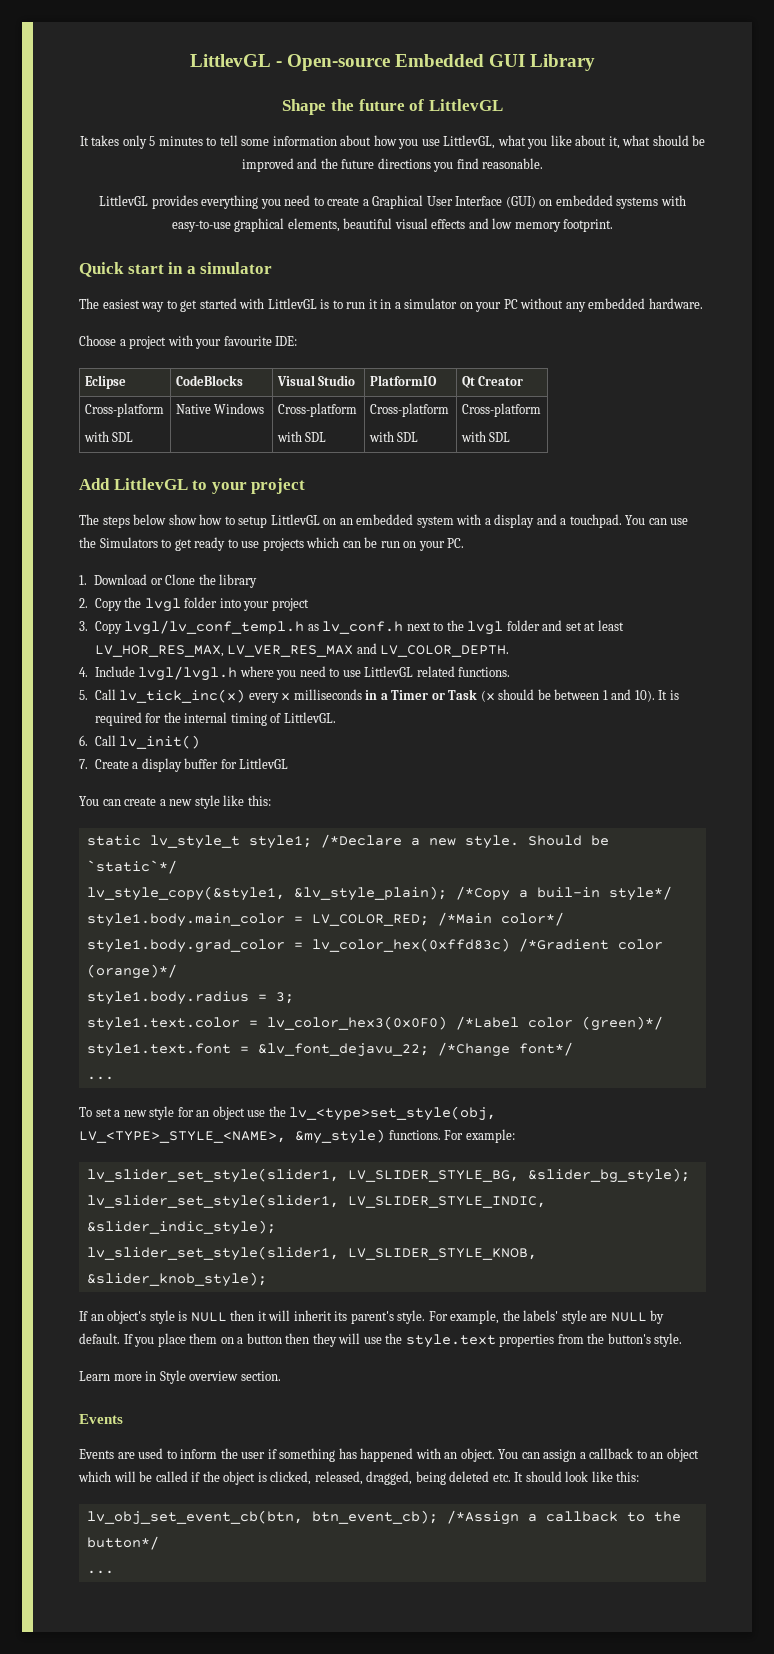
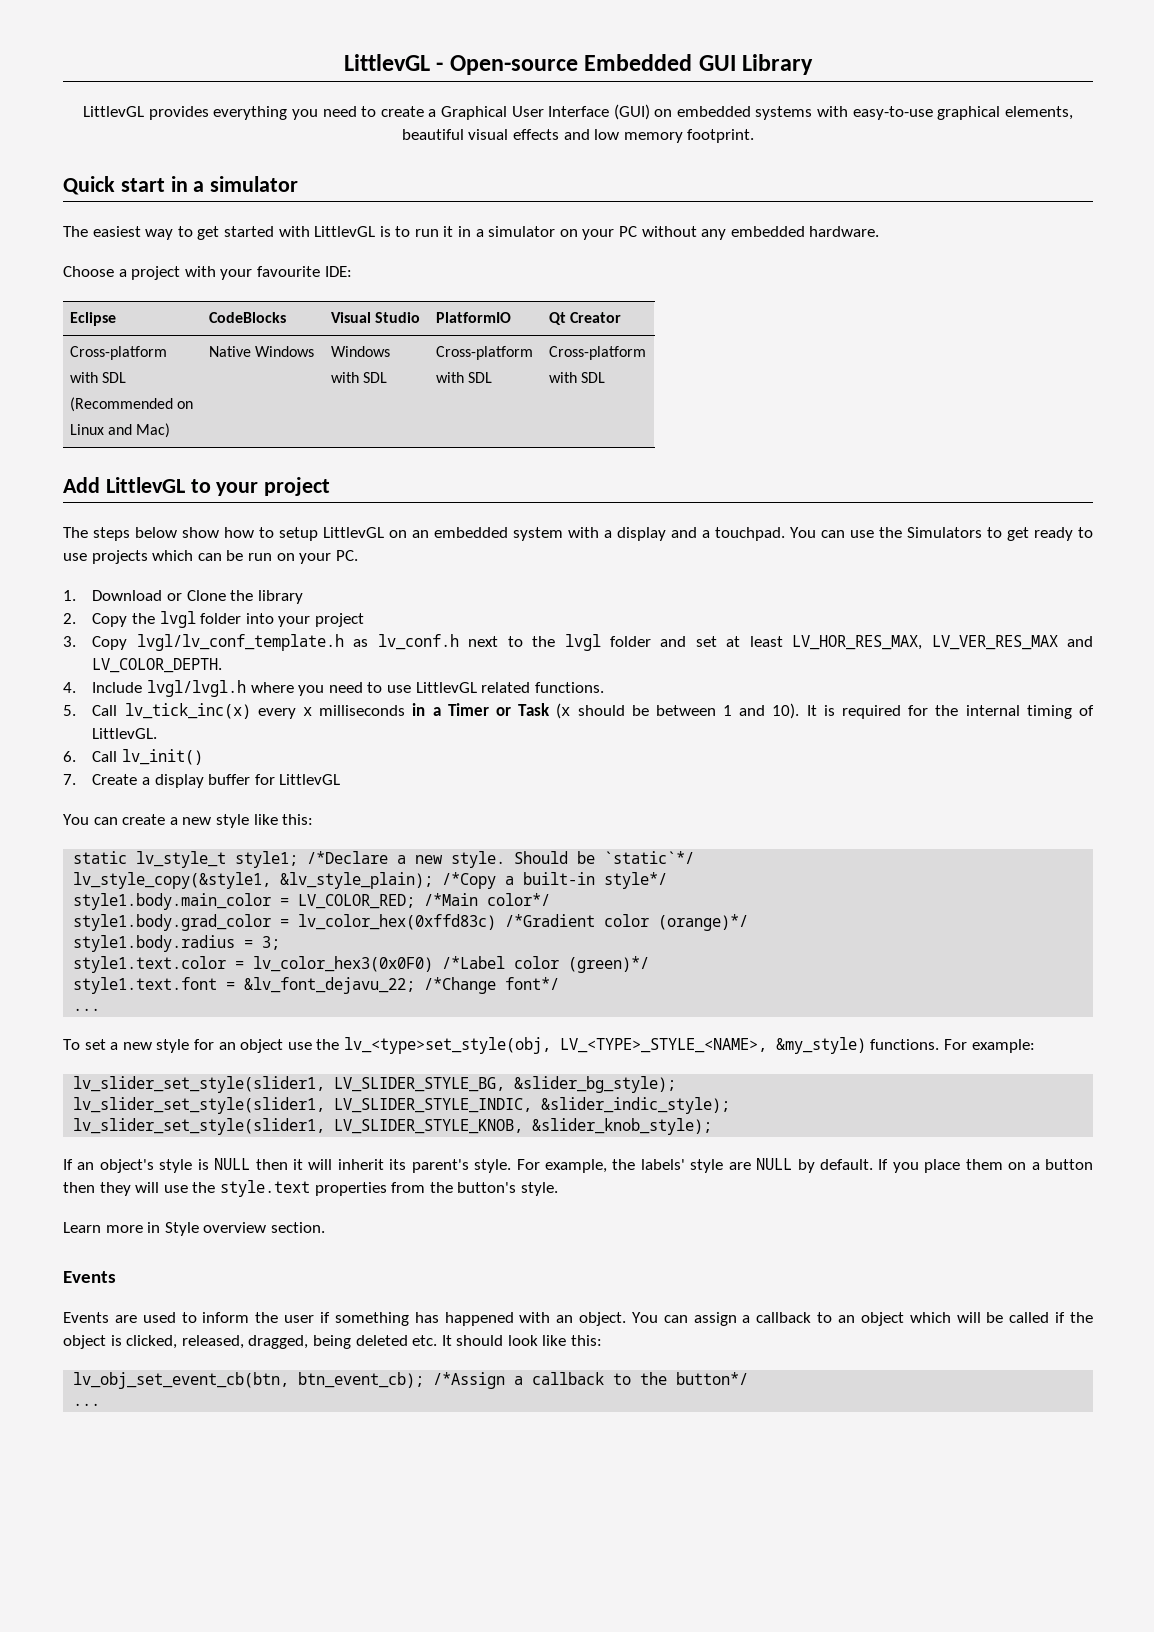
- Shape the future of LittlevGL
- It takes only 5 minutes to tell some information about how you use LittlevGL, what you like about it, what should be improved and the future directions you find reasonable.
  Eclipse | CodeBlocks | Visual Studio | PlatformIO | Qt Creator
  Cross-platform
- with SDL | Native Windows | Cross-platform
+ with SDL
+ (Recommended on
+ Linux and Mac) | Native Windows | Windows
- 3. Copy lvgl/lv_conf_templ.h as lv_conf.h next to the lvgl folder and set at least LV_HOR_RES_MAX, LV_VER_RES_MAX and LV_COLOR_DEPTH.
+ 3. Copy lvgl/lv_conf_template.h as lv_conf.h next to the lvgl folder and set at least LV_HOR_RES_MAX, LV_VER_RES_MAX and LV_COLOR_DEPTH.
- lv_style_copy(&style1, &lv_style_plain); /*Copy a buil-in style*/
+ lv_style_copy(&style1, &lv_style_plain); /*Copy a built-in style*/

